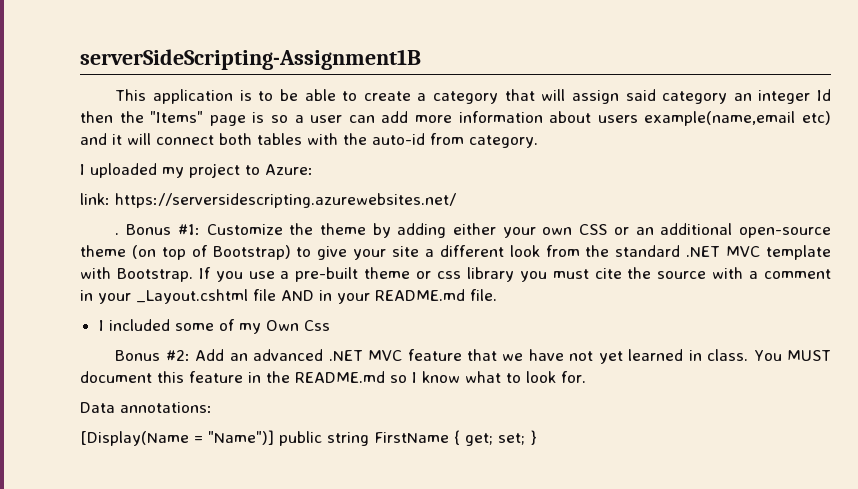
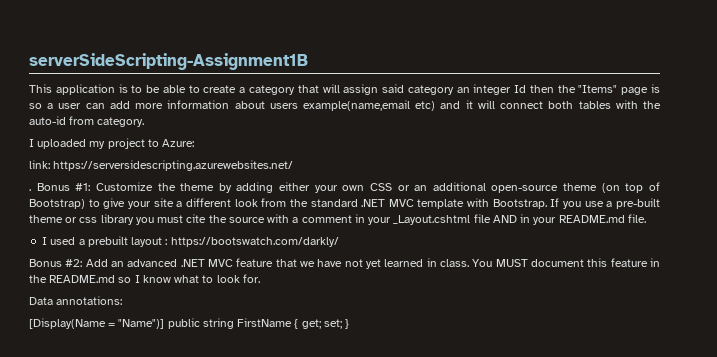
- I included some of my Own Css
+ I used a prebuilt layout : https://bootswatch.com/darkly/

